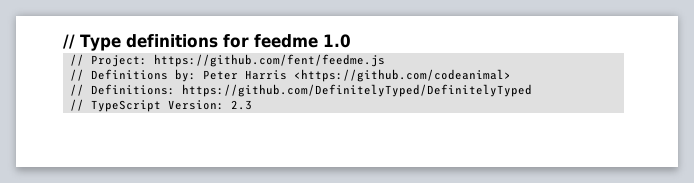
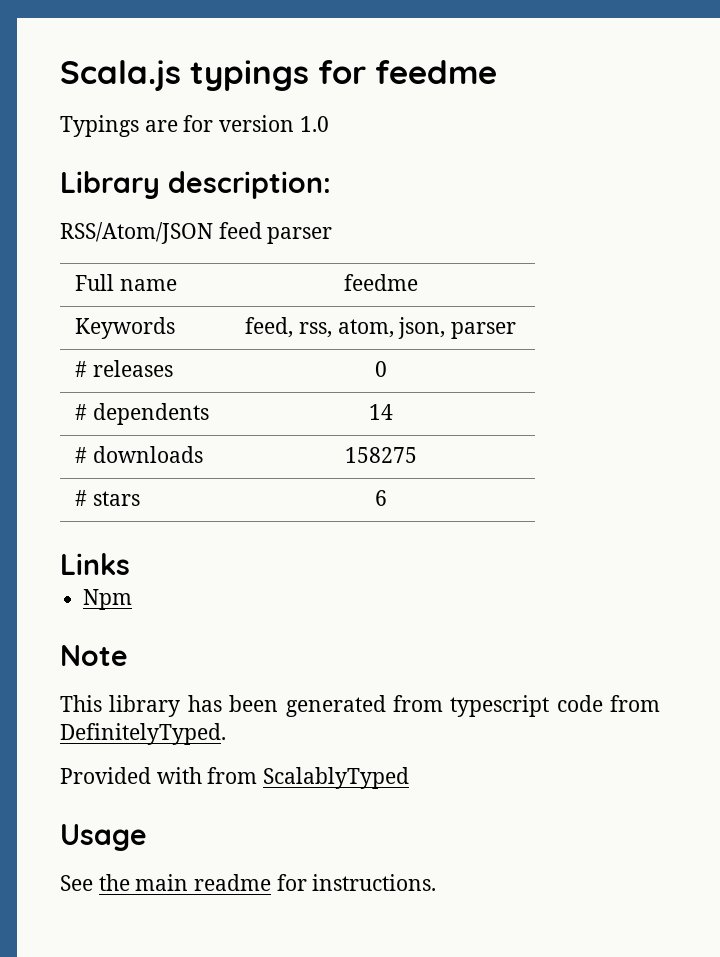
- // Type definitions for feedme 1.0
- // Project: https://github.com/fent/feedme.js
- // Definitions by: Peter Harris <https://github.com/codeanimal>
- // Definitions: https://github.com/DefinitelyTyped/DefinitelyTyped
- // TypeScript Version: 2.3
+ Scala.js typings for feedme
+ Typings are for version 1.0
+ Library description:
+ RSS/Atom/JSON feed parser
+ Full name | feedme
+ Keywords | feed, rss, atom, json, parser
+ # releases | 0
+ # dependents | 14
+ # downloads | 158275
+ # stars | 6
+ Links
+ Npm
+ Note
+ This library has been generated from typescript code from DefinitelyTyped.
+ Provided with from ScalablyTyped
+ Usage
+ See the main readme for instructions.

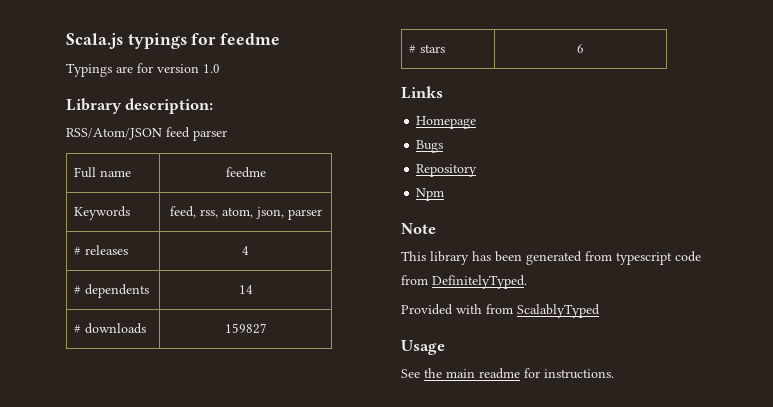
- # releases | 0
+ # releases | 4
- # downloads | 158275
+ # downloads | 159827
+ Homepage
+ Bugs
+ Repository

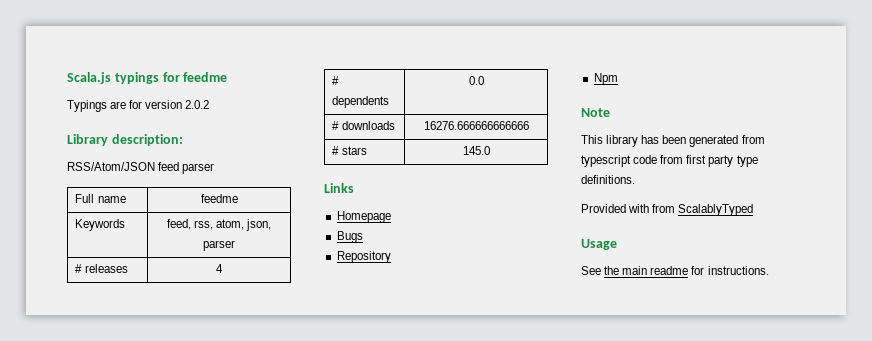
- Typings are for version 1.0
+ Typings are for version 2.0.2
- # dependents | 14
+ # dependents | 0.0
- # downloads | 159827
+ # downloads | 16276.666666666666
- # stars | 6
+ # stars | 145.0
- This library has been generated from typescript code from DefinitelyTyped.
+ This library has been generated from typescript code from first party type definitions.

